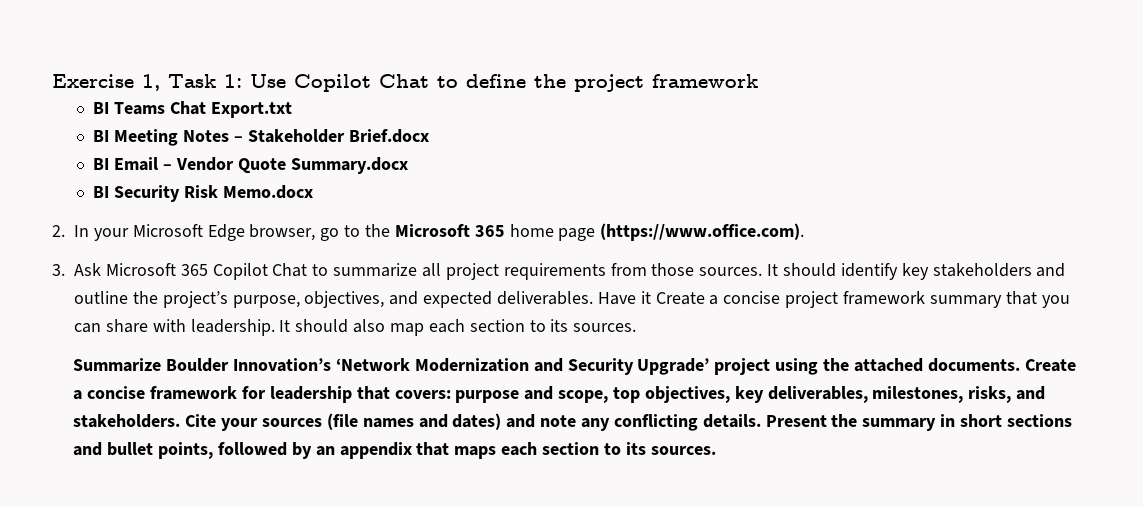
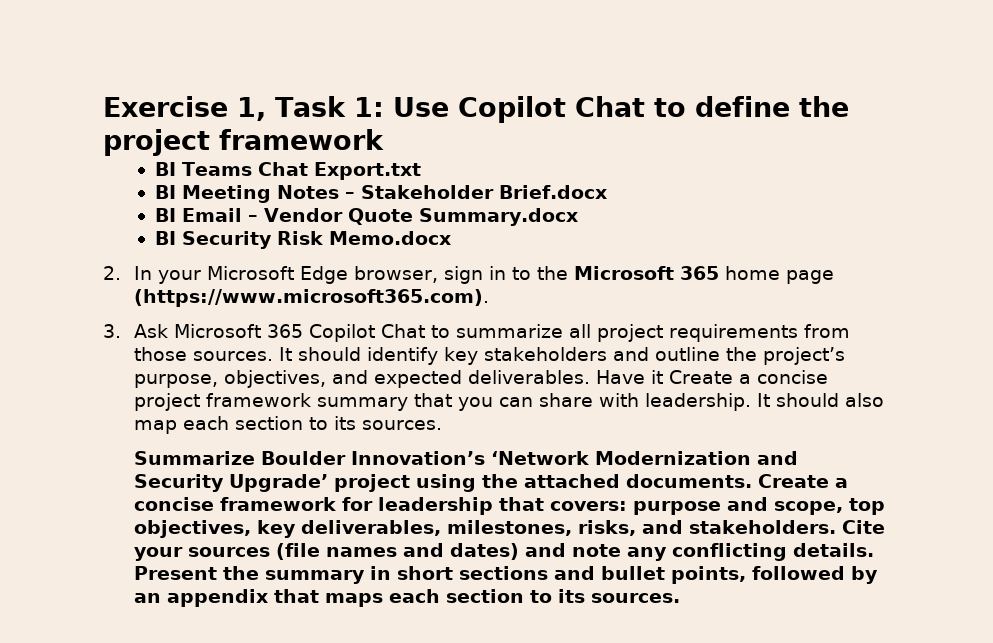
- 2. In your Microsoft Edge browser, go to the Microsoft 365 home page (https://www.office.com).
+ 2. In your Microsoft Edge browser, sign in to the Microsoft 365 home page (https://www.microsoft365.com).

